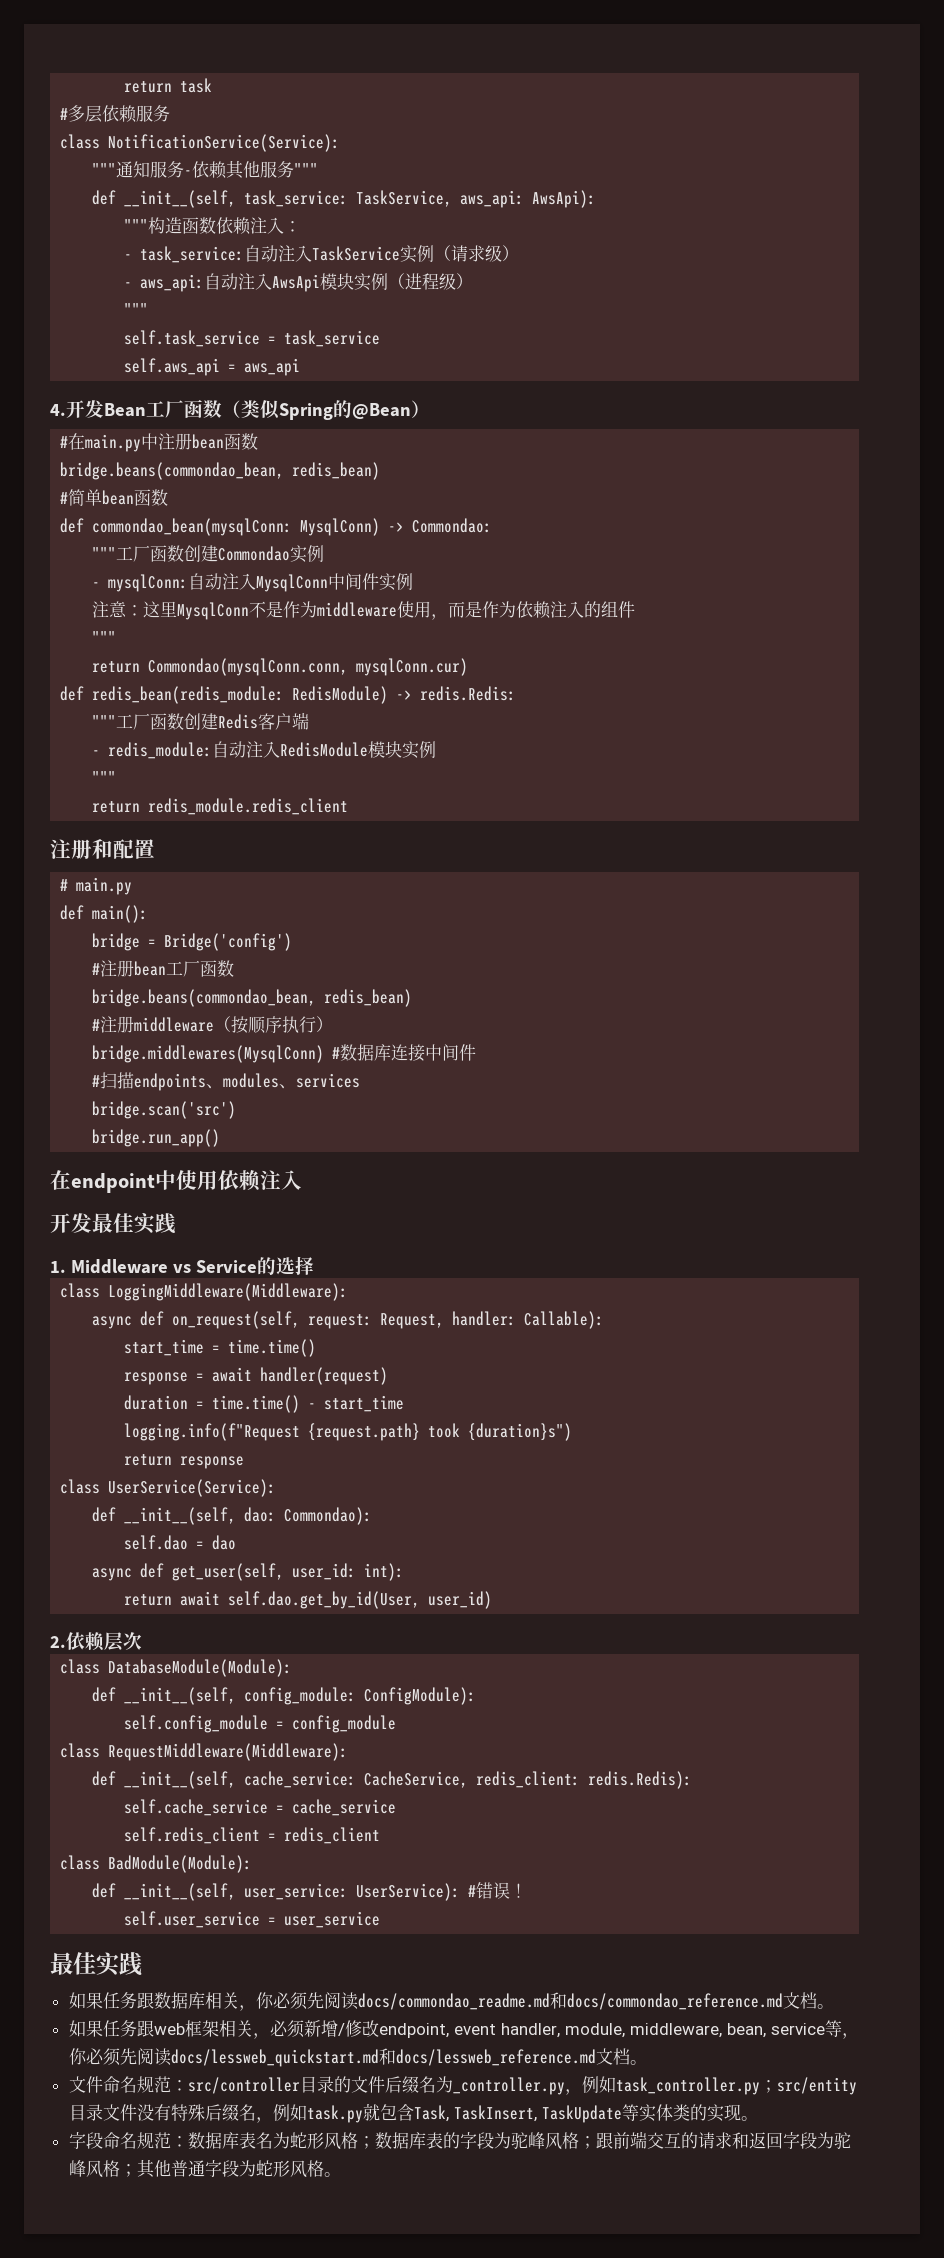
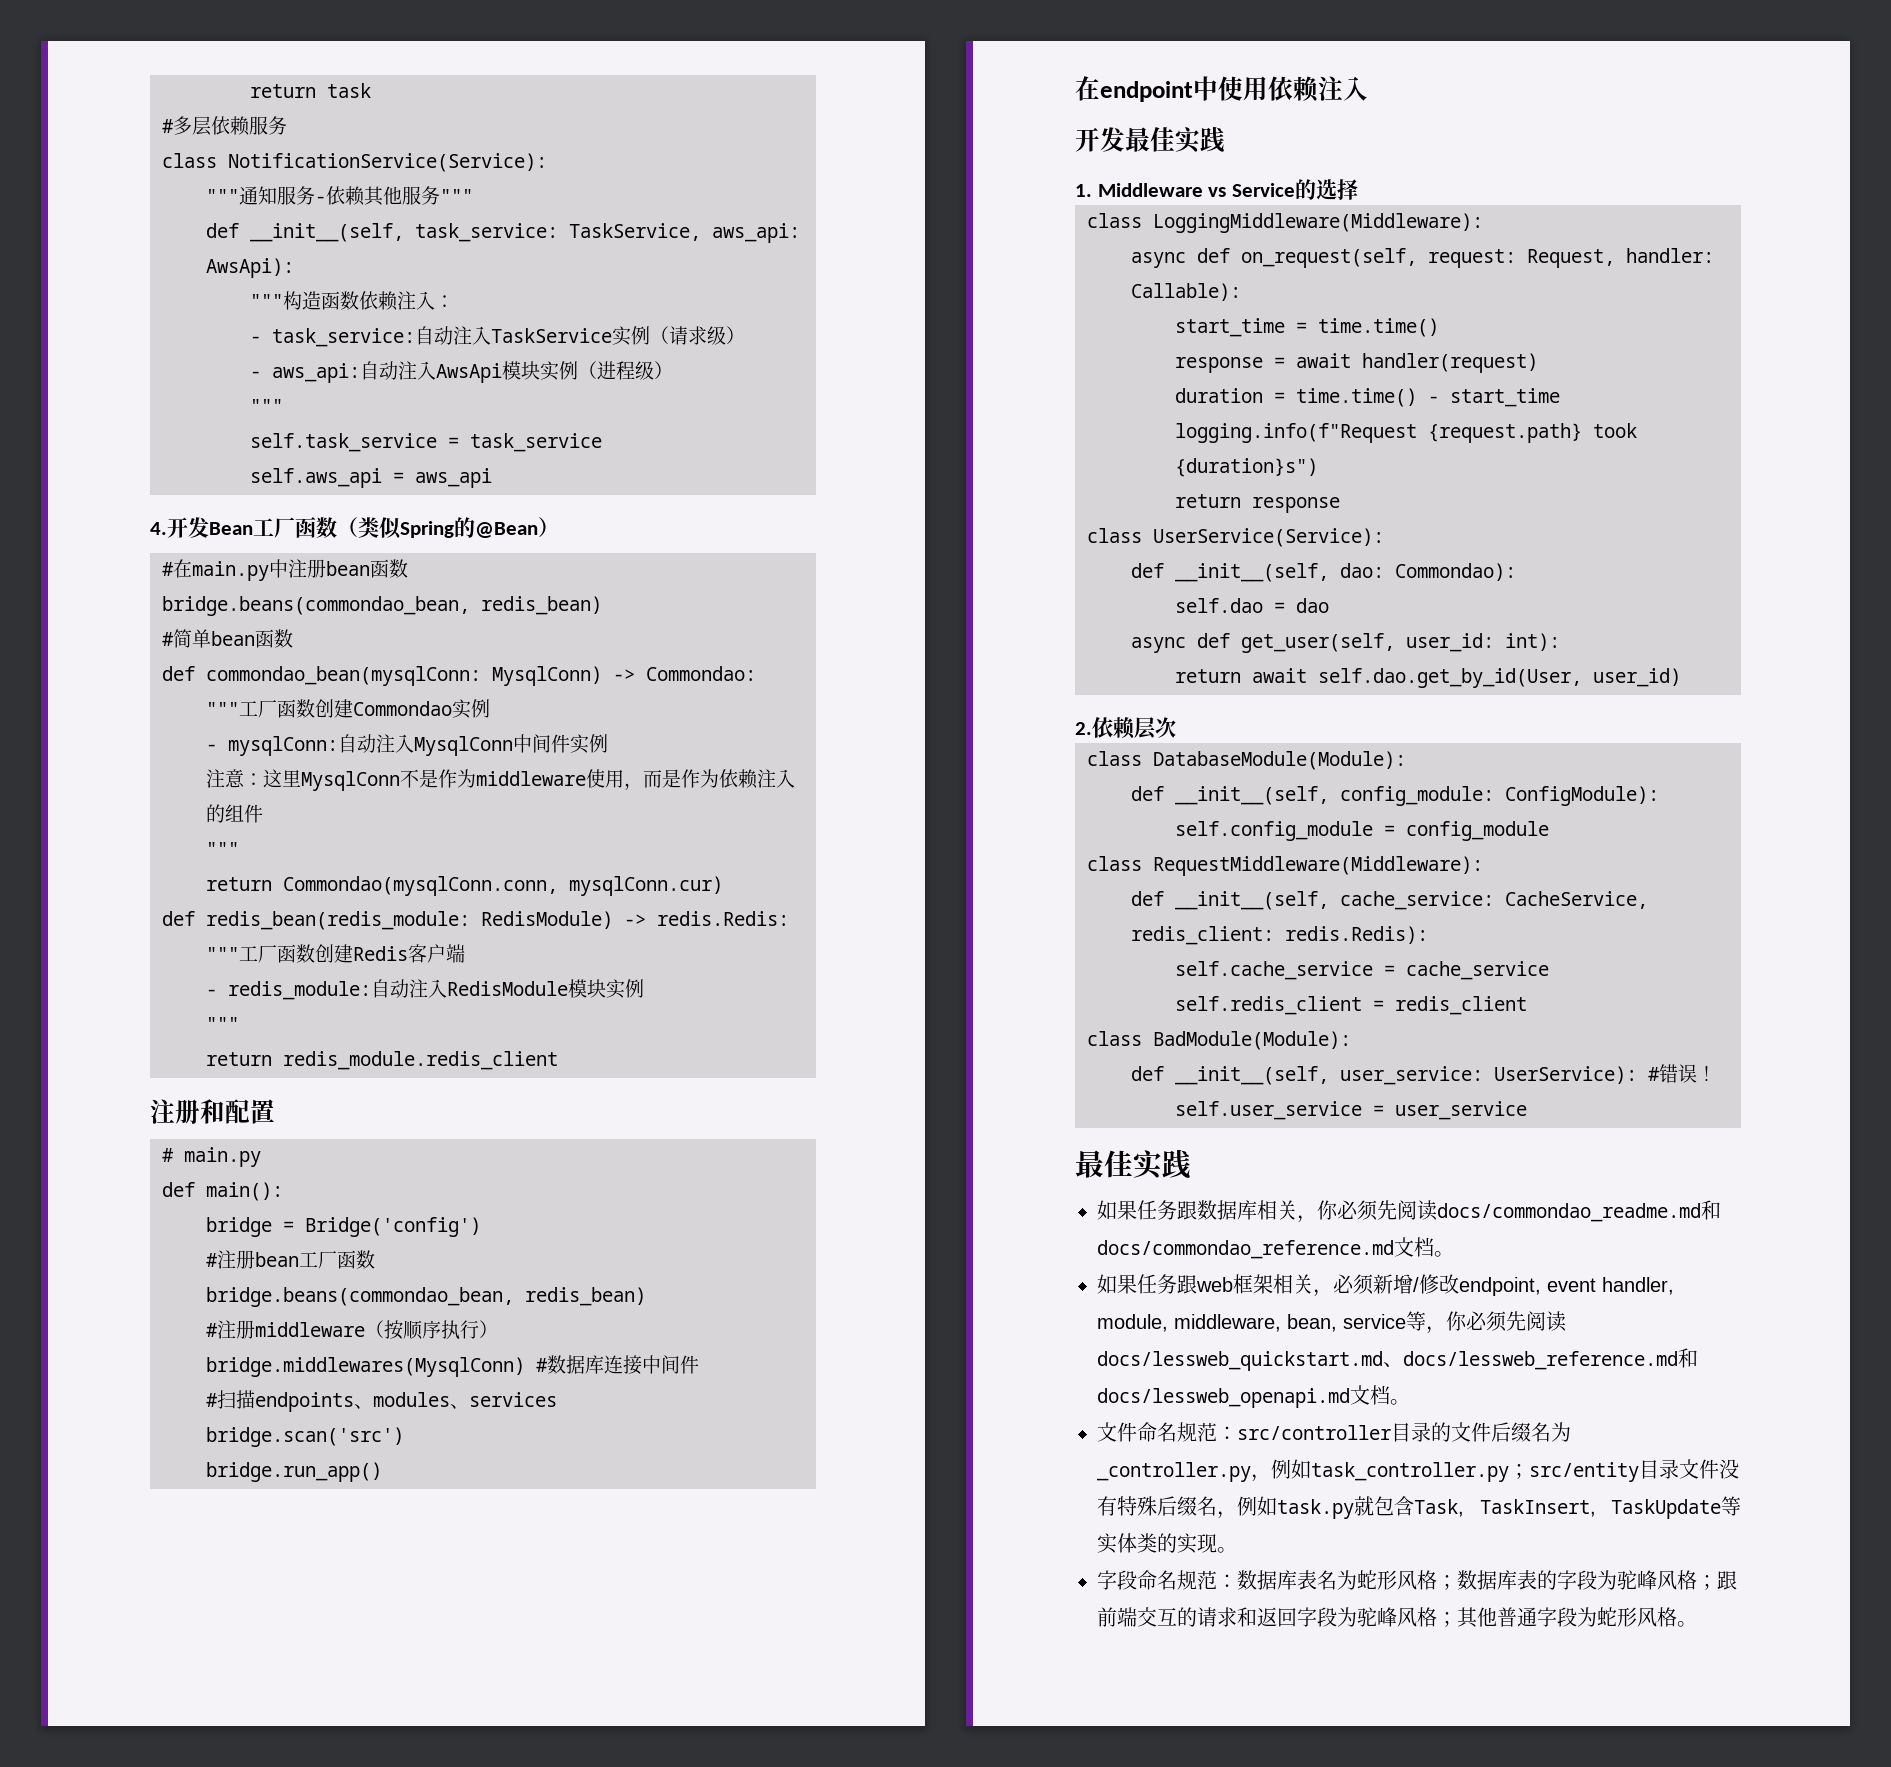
- 如果任务跟web框架相关，必须新增/修改endpoint, event handler, module, middleware, bean, service等，你必须先阅读docs/lessweb_quickstart.md和docs/lessweb_reference.md文档。
+ 如果任务跟web框架相关，必须新增/修改endpoint, event handler, module, middleware, bean, service等，你必须先阅读docs/lessweb_quickstart.md、docs/lessweb_reference.md和docs/lessweb_openapi.md文档。

